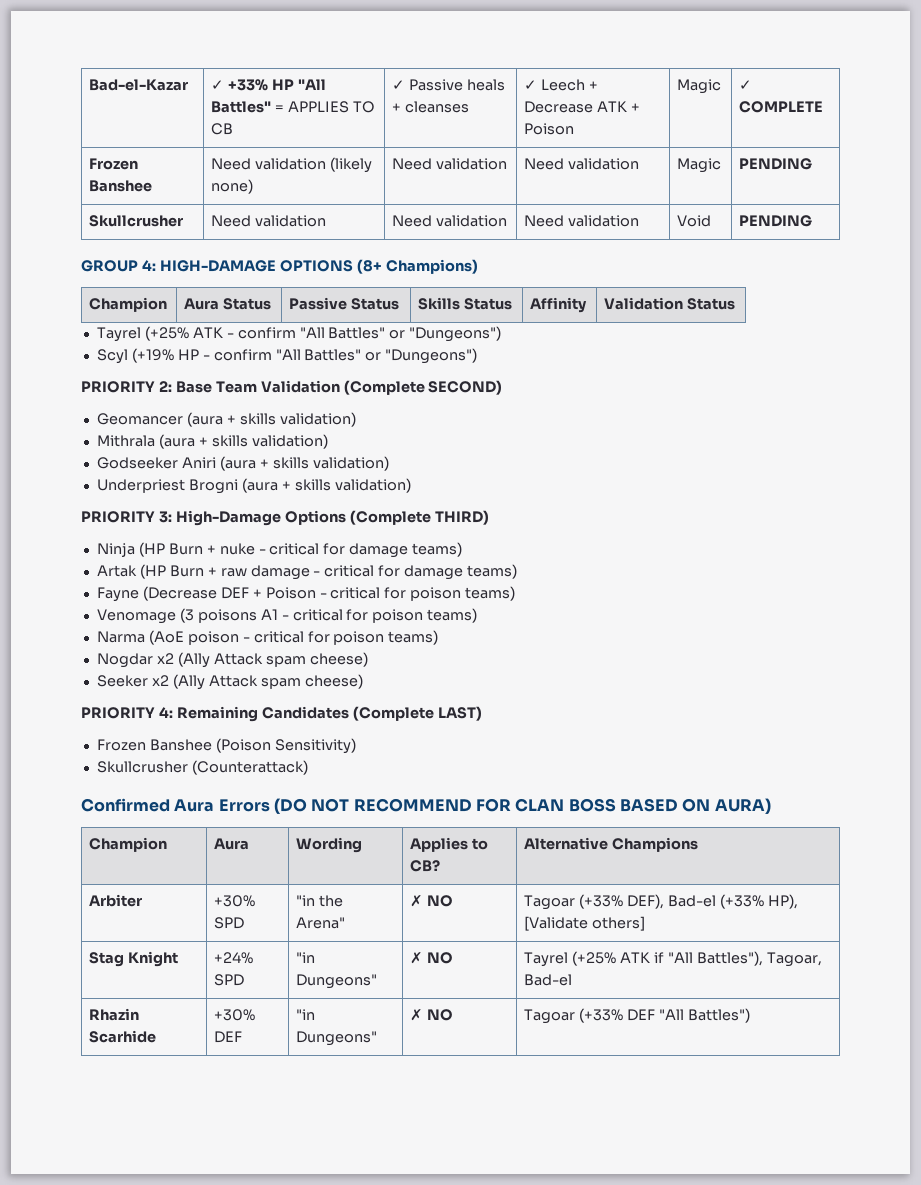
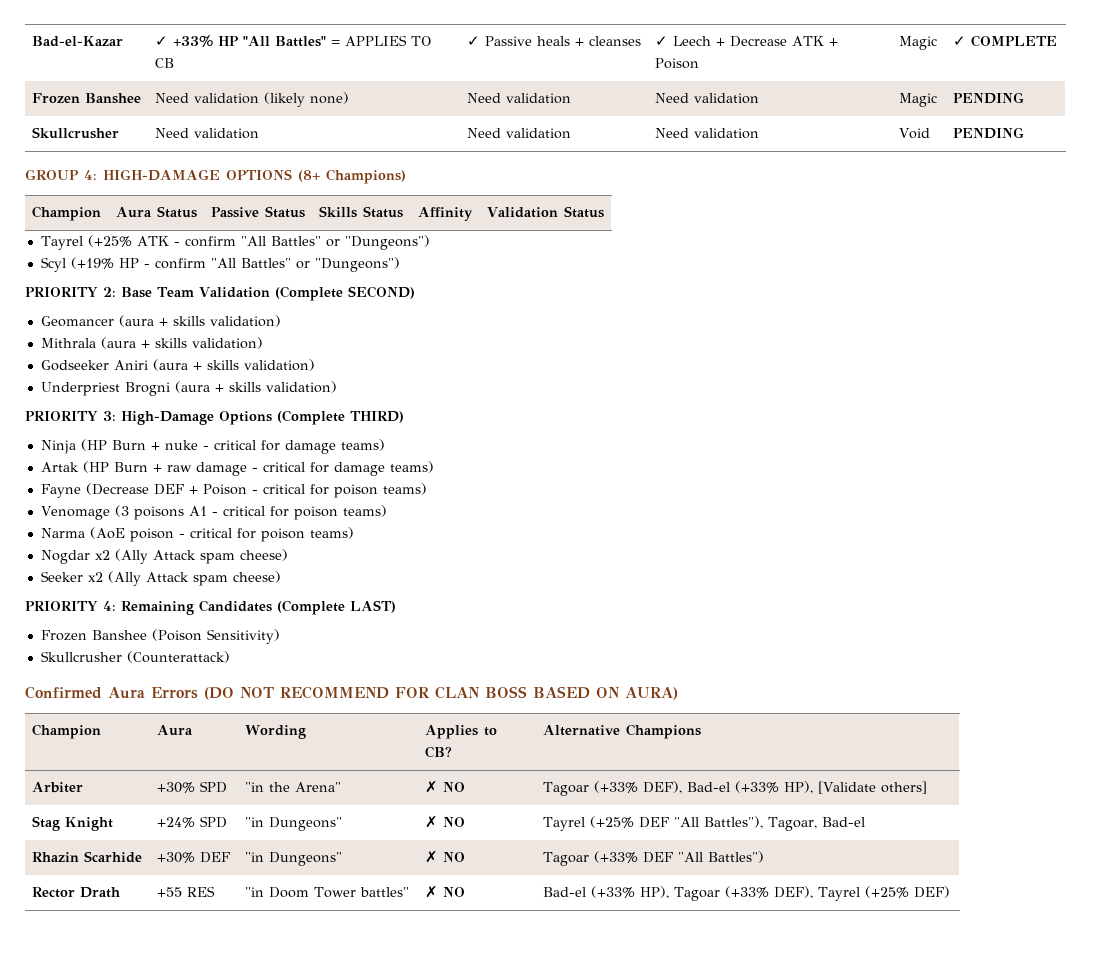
- Stag Knight | +24% SPD | "in Dungeons" | ✗ NO | Tayrel (+25% ATK if "All Battles"), Tagoar, Bad-el
+ Stag Knight | +24% SPD | "in Dungeons" | ✗ NO | Tayrel (+25% DEF "All Battles"), Tagoar, Bad-el
+ Rector Drath | +55 RES | "in Doom Tower battles" | ✗ NO | Bad-el (+33% HP), Tagoar (+33% DEF), Tayrel (+25% DEF)

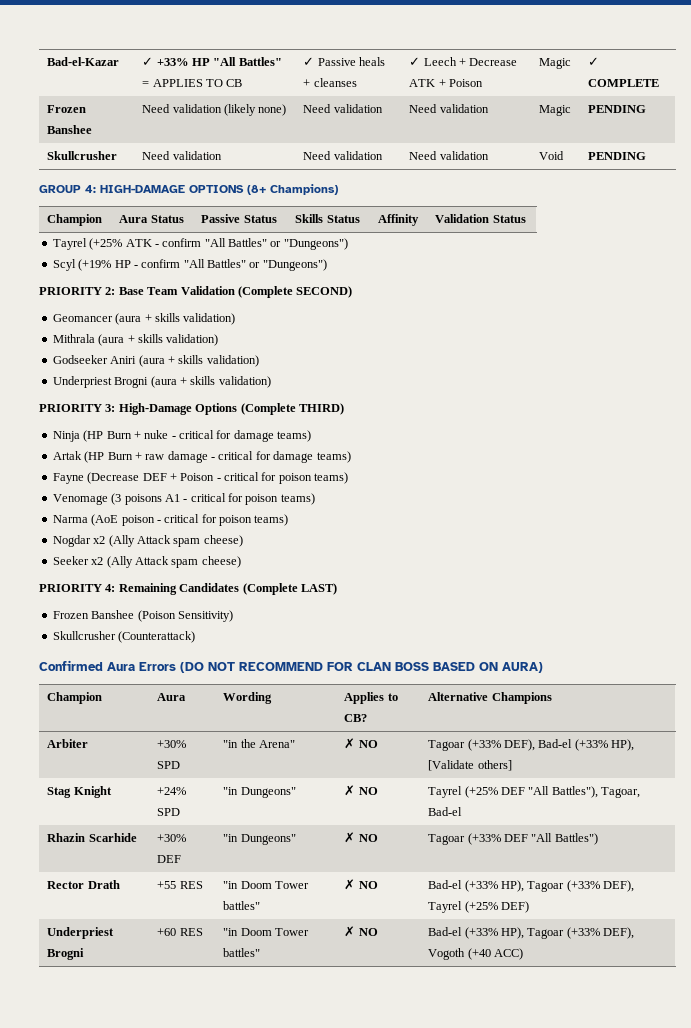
+ Underpriest Brogni | +60 RES | "in Doom Tower battles" | ✗ NO | Bad-el (+33% HP), Tagoar (+33% DEF), Vogoth (+40 ACC)

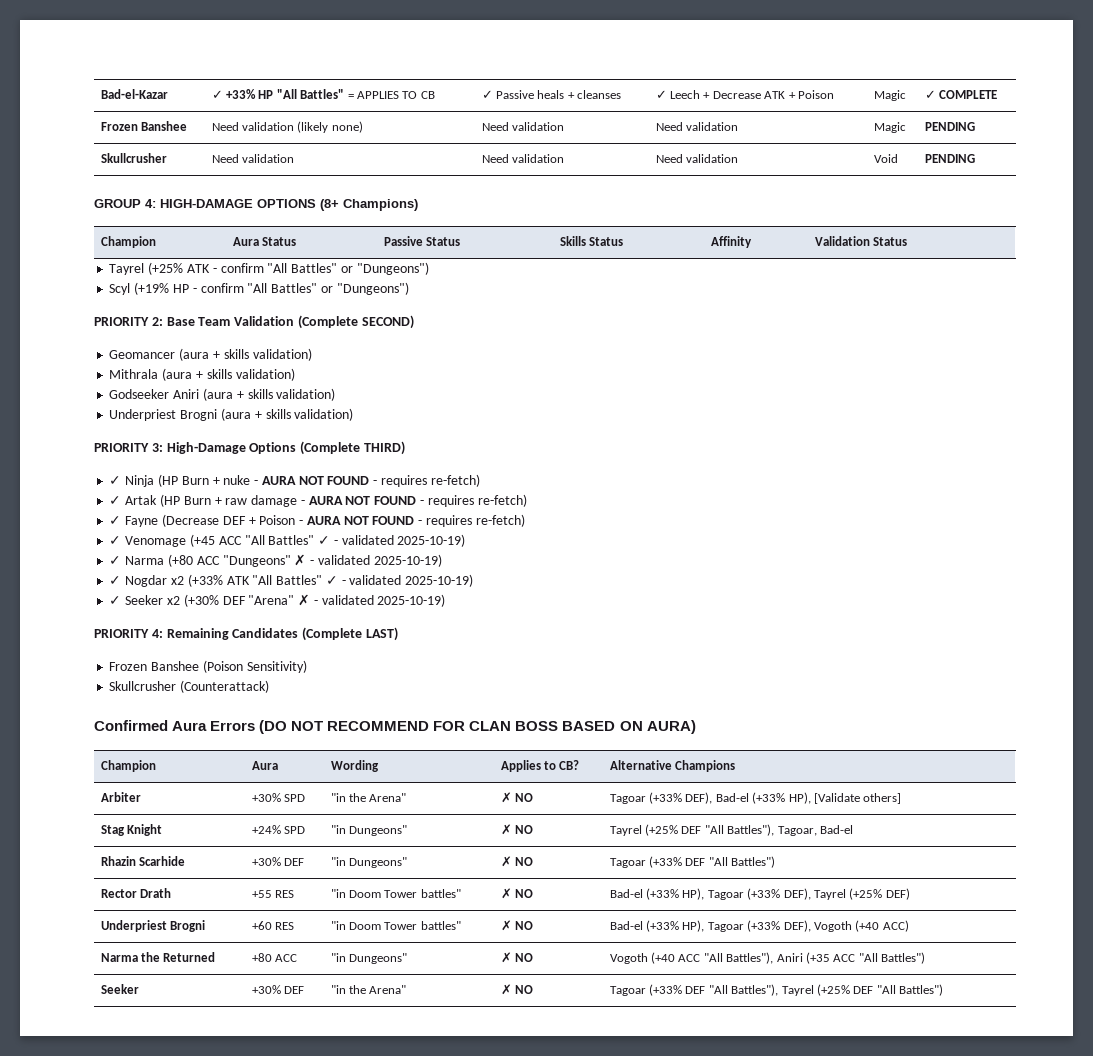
- Ninja (HP Burn + nuke - critical for damage teams)
- Artak (HP Burn + raw damage - critical for damage teams)
- Fayne (Decrease DEF + Poison - critical for poison teams)
- Venomage (3 poisons A1 - critical for poison teams)
- Narma (AoE poison - critical for poison teams)
- Nogdar x2 (Ally Attack spam cheese)
- Seeker x2 (Ally Attack spam cheese)
+ ✓ Ninja (HP Burn + nuke - AURA NOT FOUND - requires re-fetch)
+ ✓ Artak (HP Burn + raw damage - AURA NOT FOUND - requires re-fetch)
+ ✓ Fayne (Decrease DEF + Poison - AURA NOT FOUND - requires re-fetch)
+ ✓ Venomage (+45 ACC "All Battles" ✓ - validated 2025-10-19)
+ ✓ Narma (+80 ACC "Dungeons" ✗ - validated 2025-10-19)
+ ✓ Nogdar x2 (+33% ATK "All Battles" ✓ - validated 2025-10-19)
+ ✓ Seeker x2 (+30% DEF "Arena" ✗ - validated 2025-10-19)
+ Narma the Returned | +80 ACC | "in Dungeons" | ✗ NO | Vogoth (+40 ACC "All Battles"), Aniri (+35 ACC "All Battles")
+ Seeker | +30% DEF | "in the Arena" | ✗ NO | Tagoar (+33% DEF "All Battles"), Tayrel (+25% DEF "All Battles")

